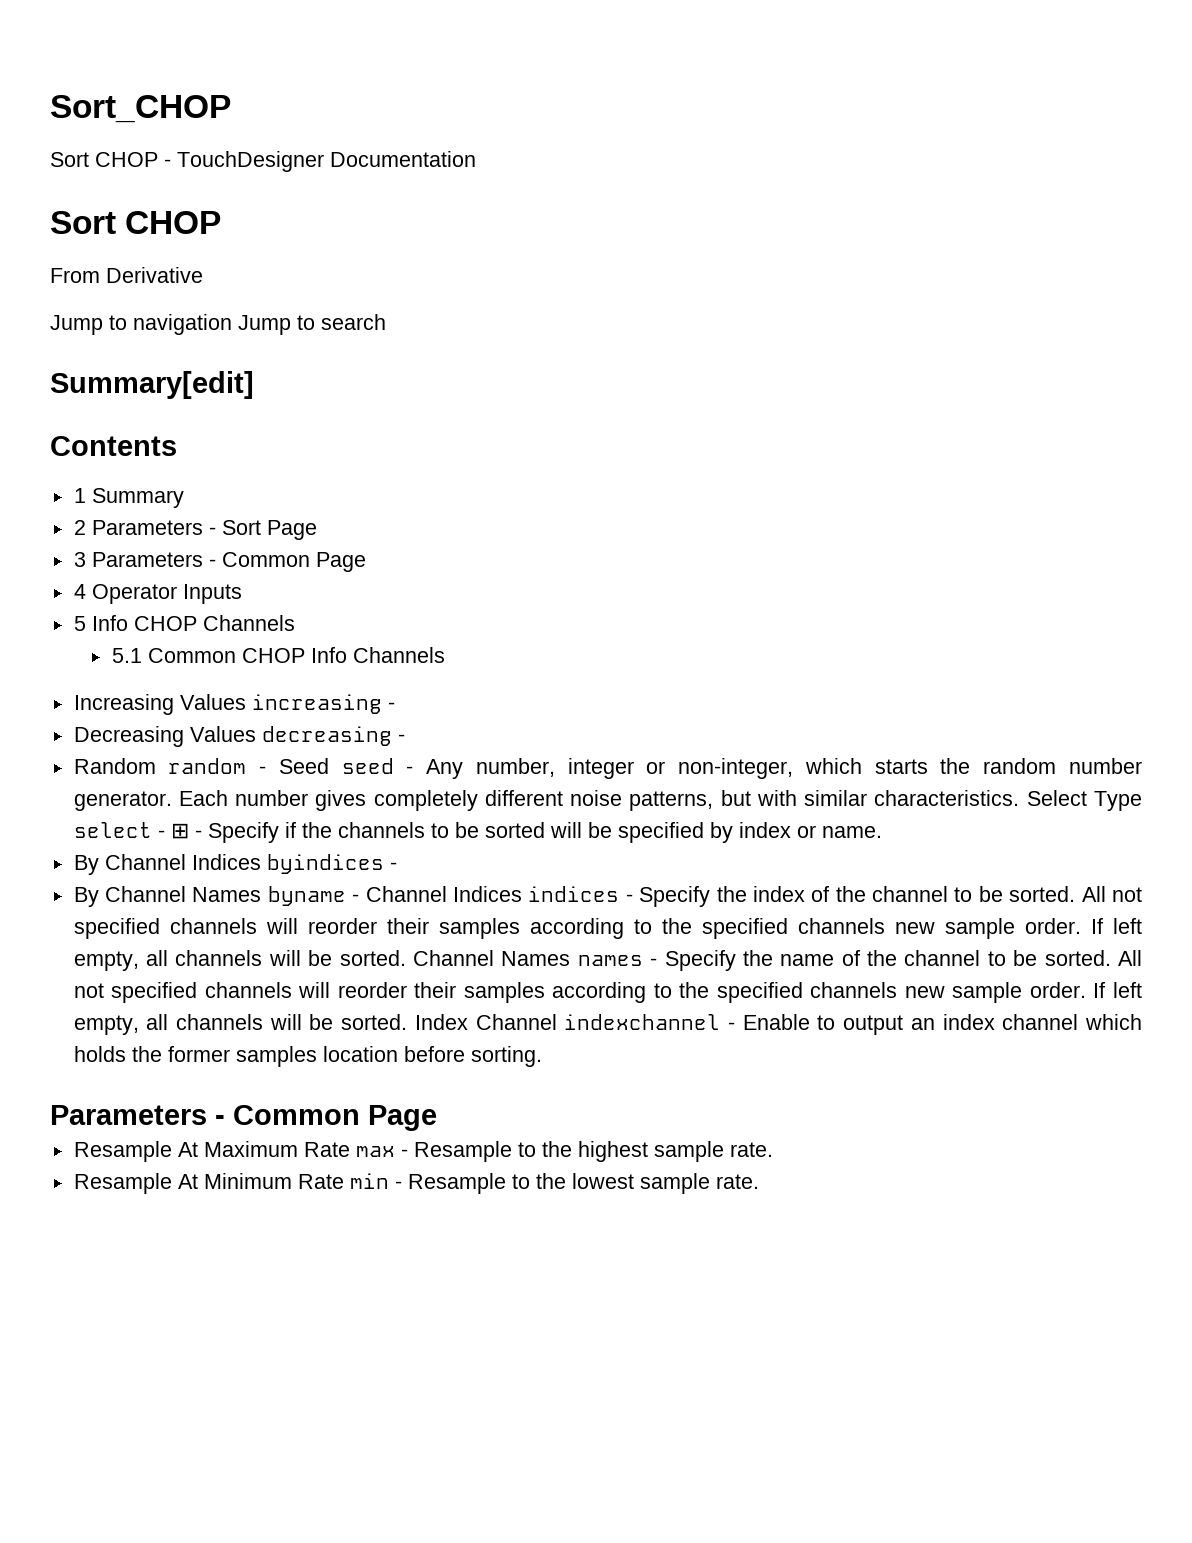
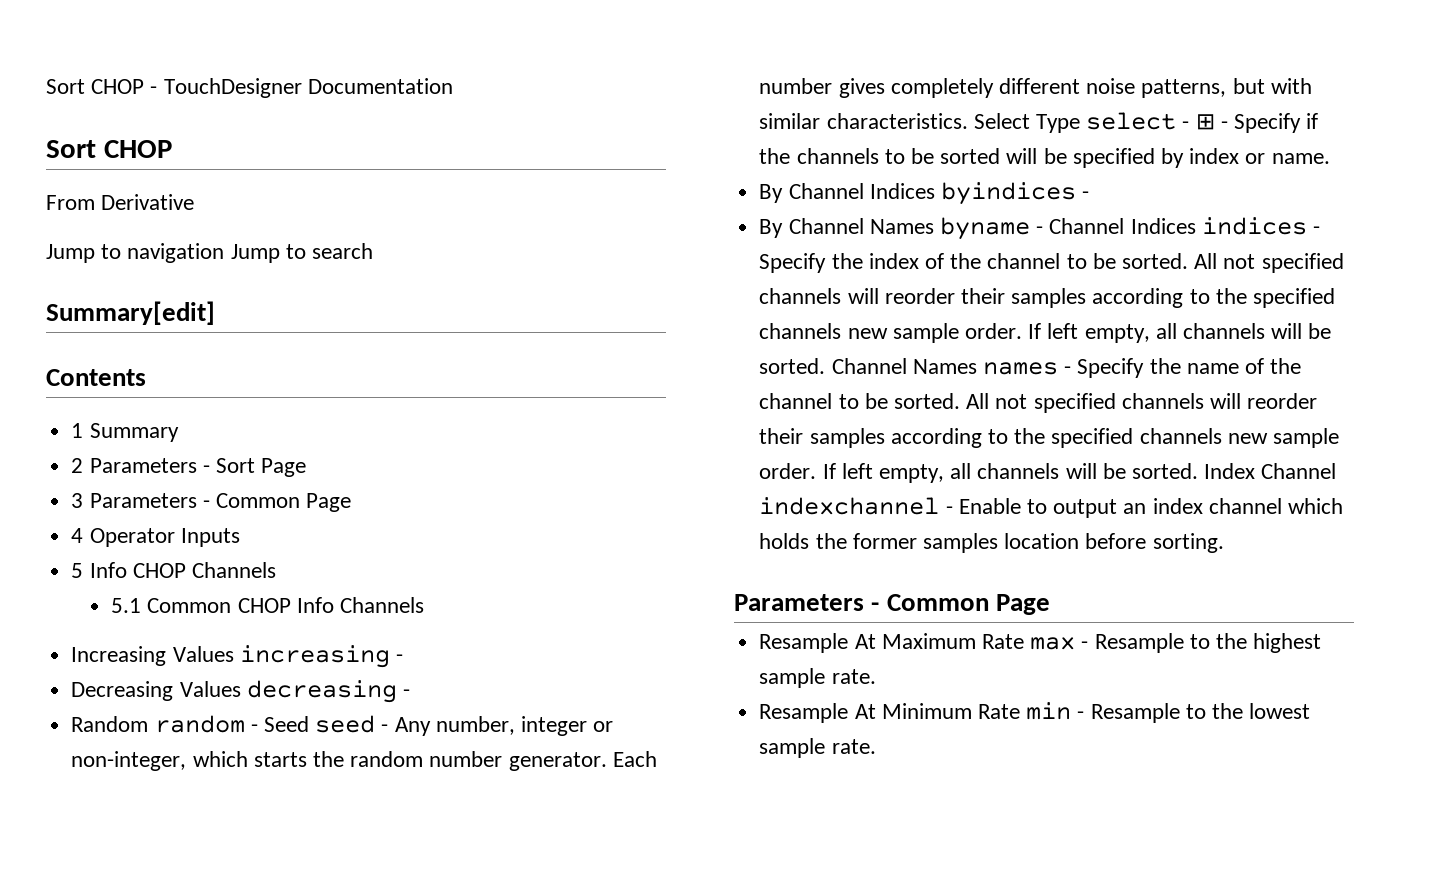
- Sort_CHOP

